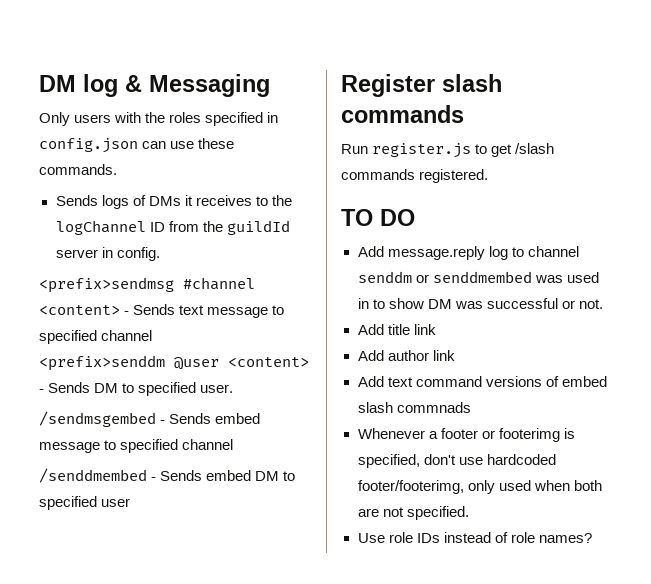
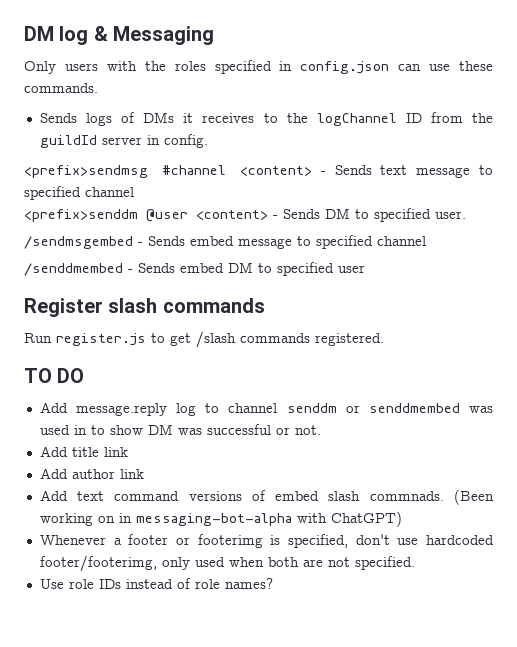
- Add text command versions of embed slash commnads
+ Add text command versions of embed slash commnads. (Been working on in messaging-bot-alpha with ChatGPT)

